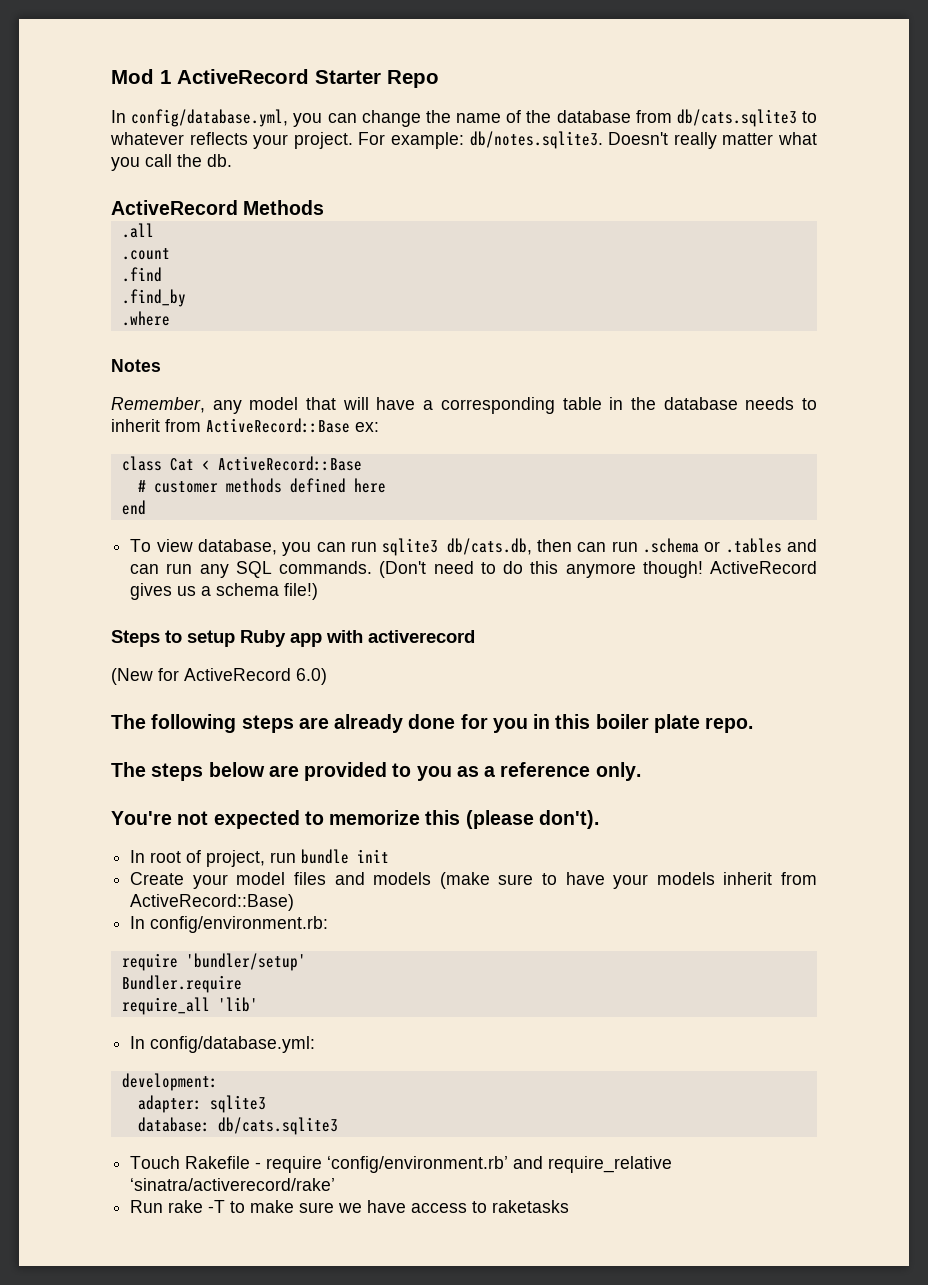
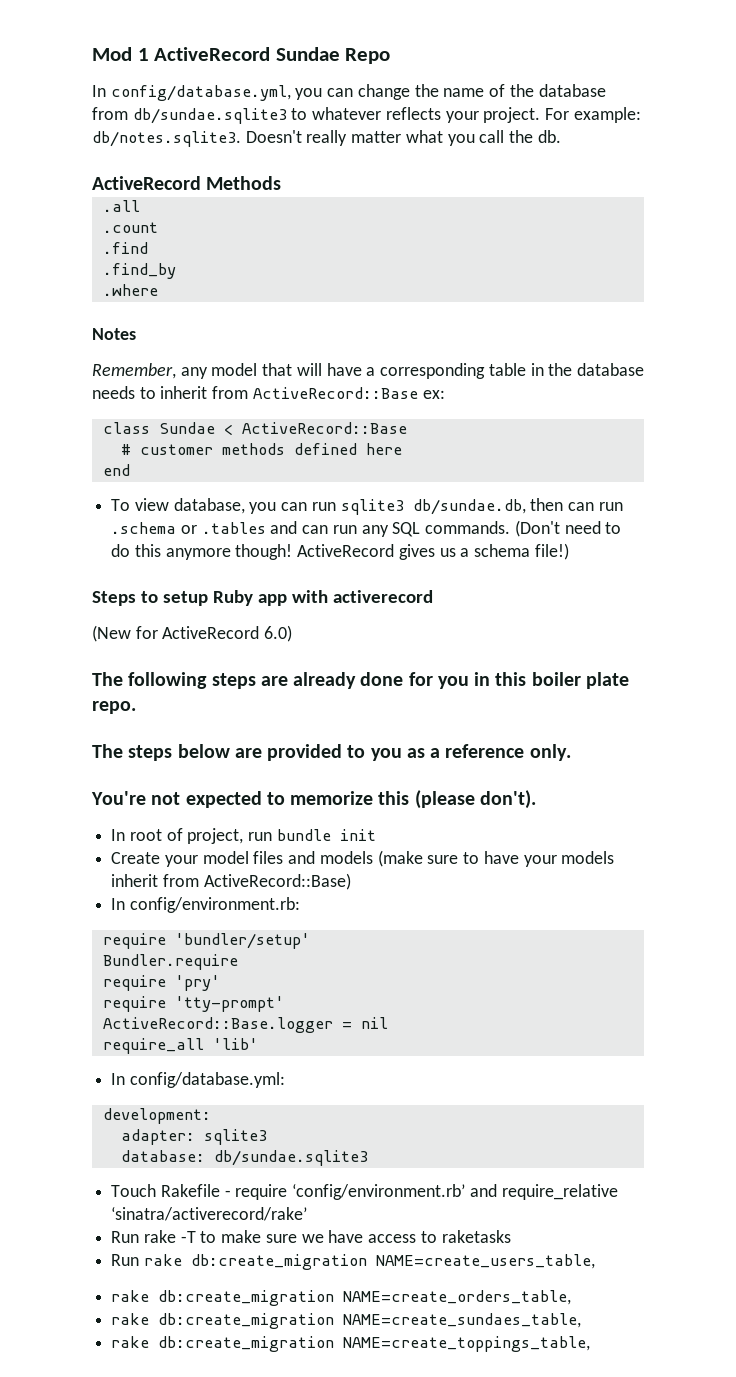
- Mod 1 ActiveRecord Starter Repo
+ Mod 1 ActiveRecord Sundae Repo
- In config/database.yml, you can change the name of the database from db/cats.sqlite3 to whatever reflects your project.
+ In config/database.yml, you can change the name of the database from db/sundae.sqlite3 to whatever reflects your project.
- class Cat < ActiveRecord::Base
+ class Sundae < ActiveRecord::Base
- To view database, you can run sqlite3 db/cats.db, then can run .schema or .tables and can run any SQL commands.
+ To view database, you can run sqlite3 db/sundae.db, then can run .schema or .tables and can run any SQL commands.
+ require 'pry'
+ require 'tty-prompt'
+ ActiveRecord::Base.logger = nil
- database: db/cats.sqlite3
+ database: db/sundae.sqlite3
+ Run rake db:create_migration NAME=create_users_table,
+ rake db:create_migration NAME=create_orders_table,
+ rake db:create_migration NAME=create_sundaes_table,
+ rake db:create_migration NAME=create_toppings_table,

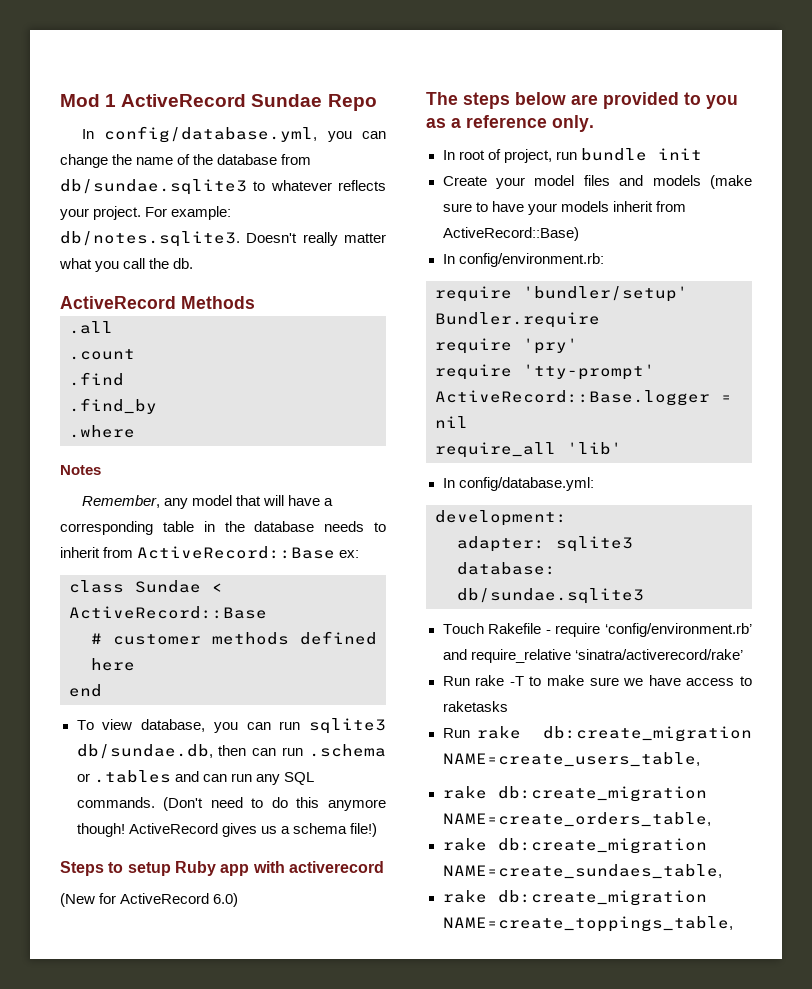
- The following steps are already done for you in this boiler plate repo.
- You're not expected to memorize this (please don't).

